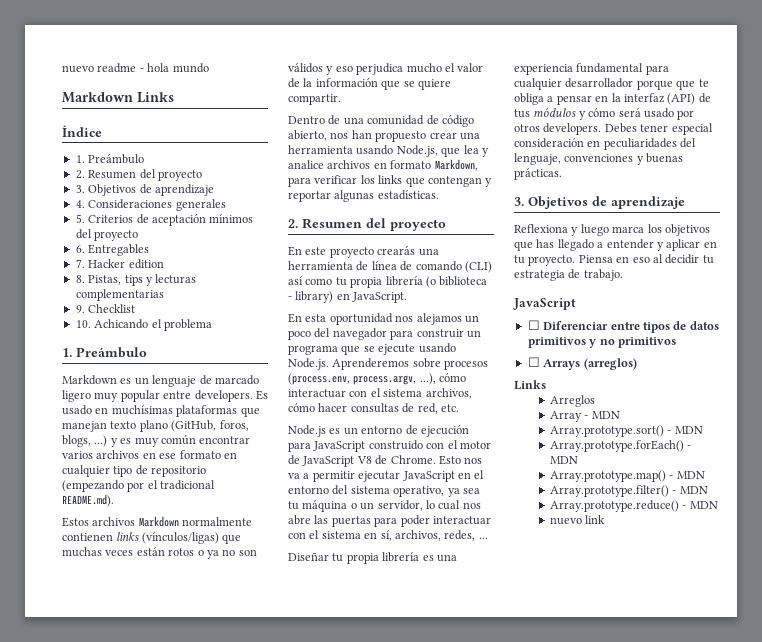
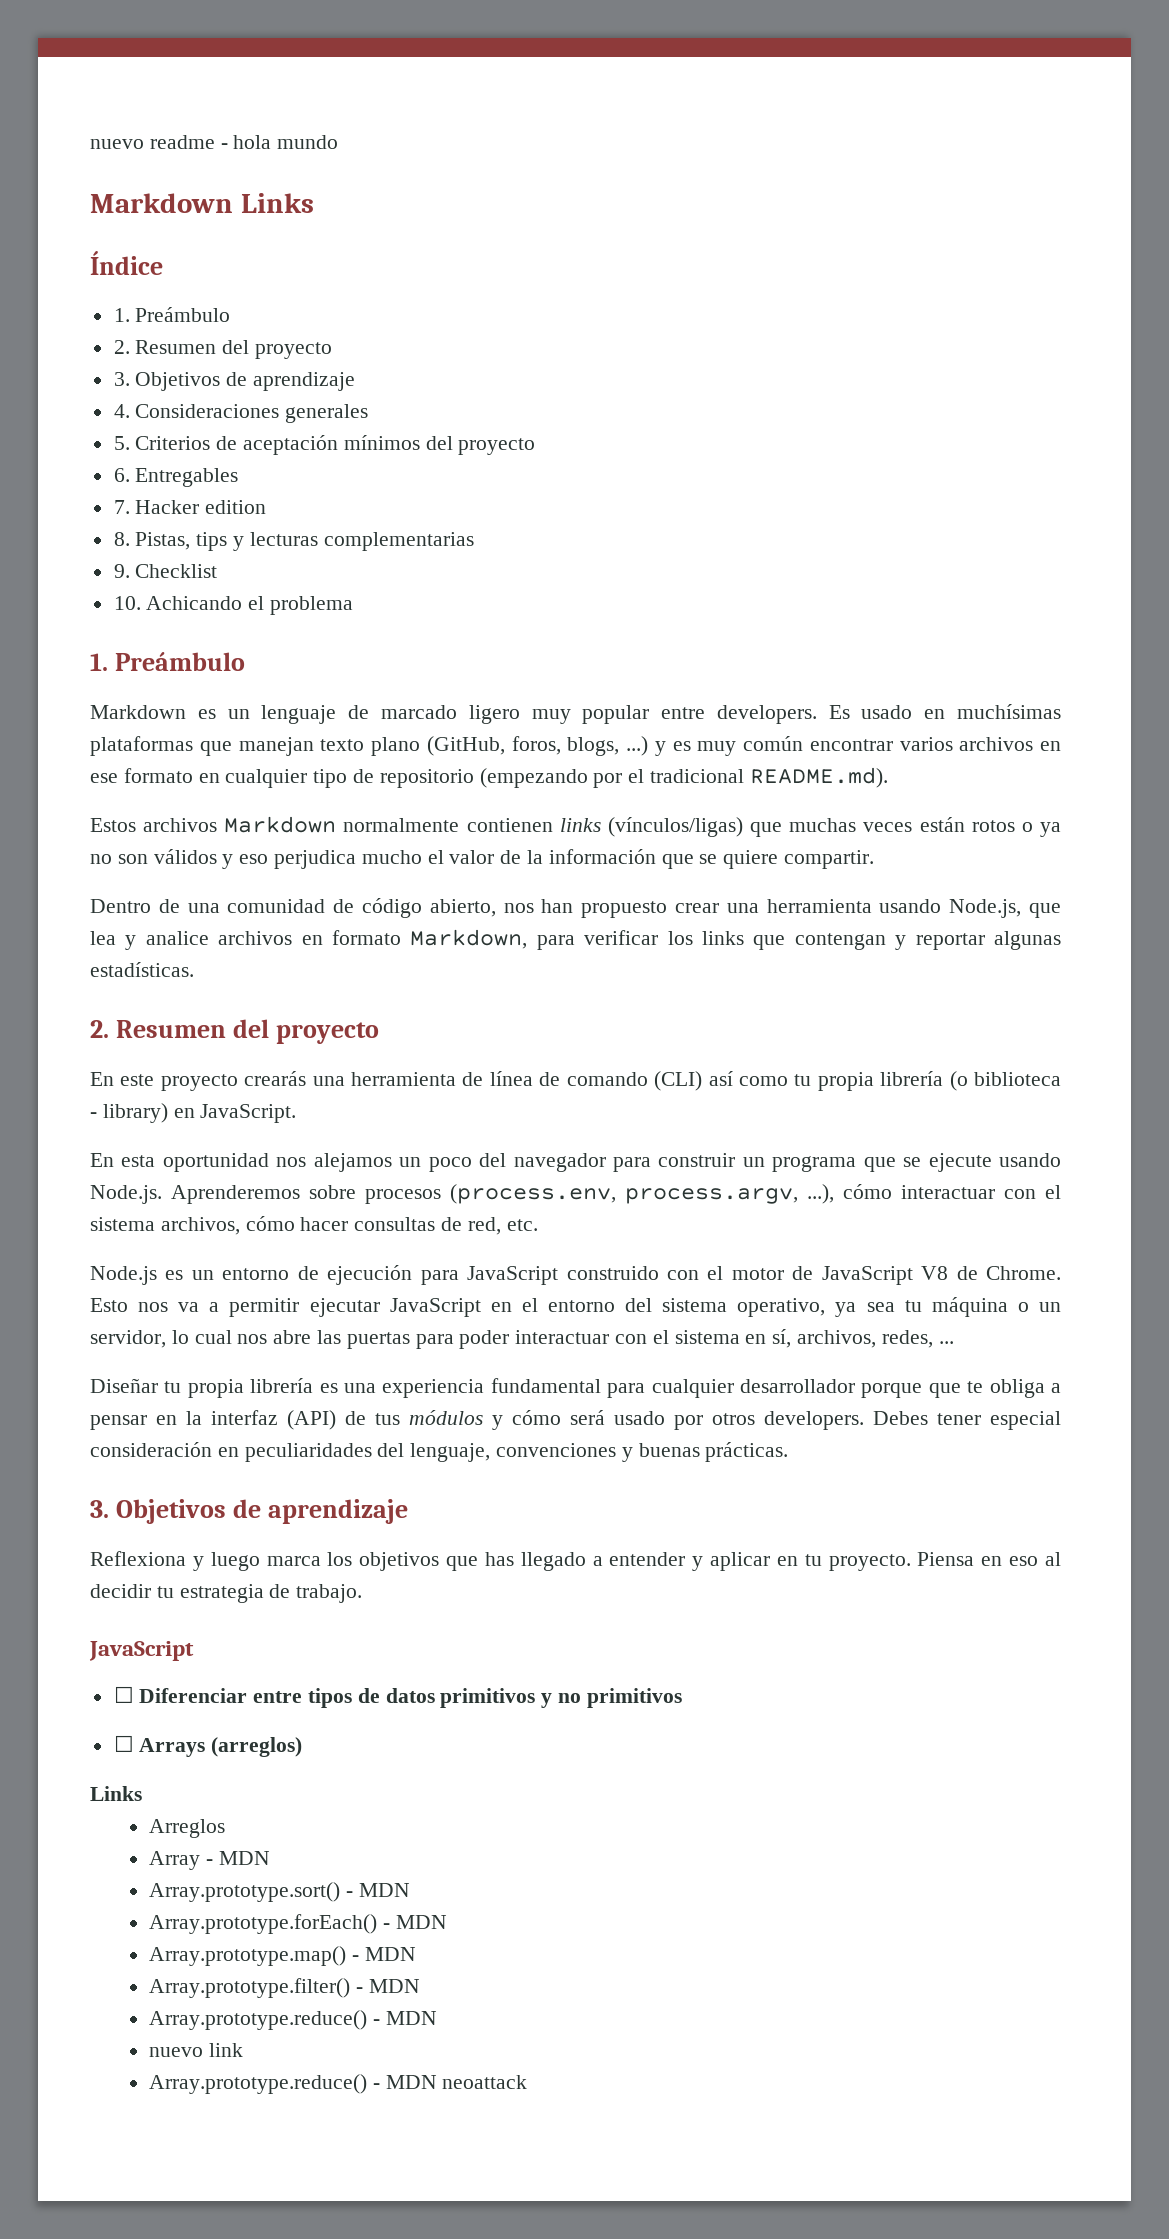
+ Array.prototype.reduce() - MDN neoattack

